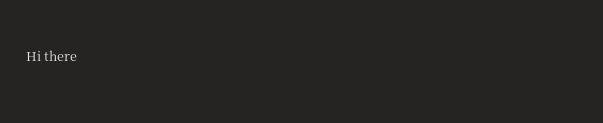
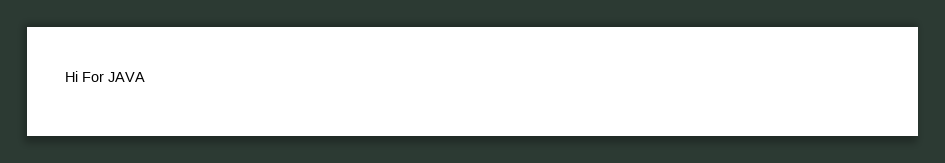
- Hi there
+ Hi For JAVA

